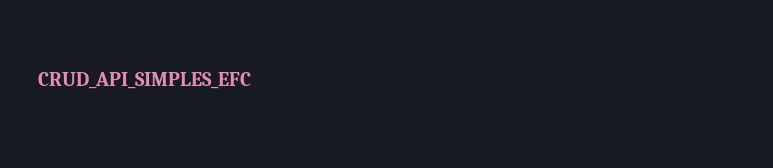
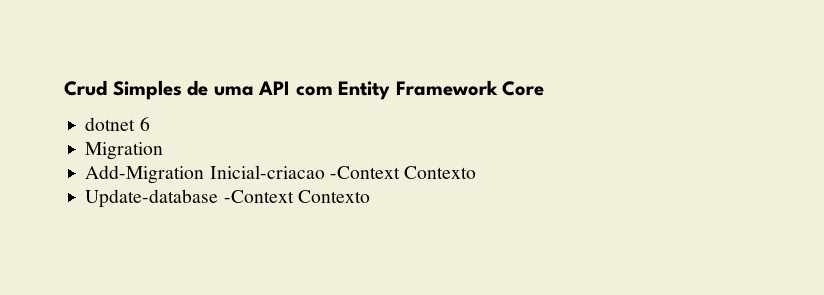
- CRUD_API_SIMPLES_EFC
+ Crud Simples de uma API com Entity Framework Core
+ dotnet 6
+ Migration
+ Add-Migration Inicial-criacao -Context Contexto
+ Update-database -Context Contexto

